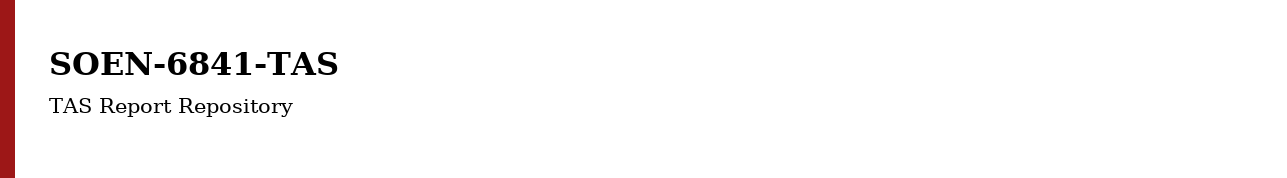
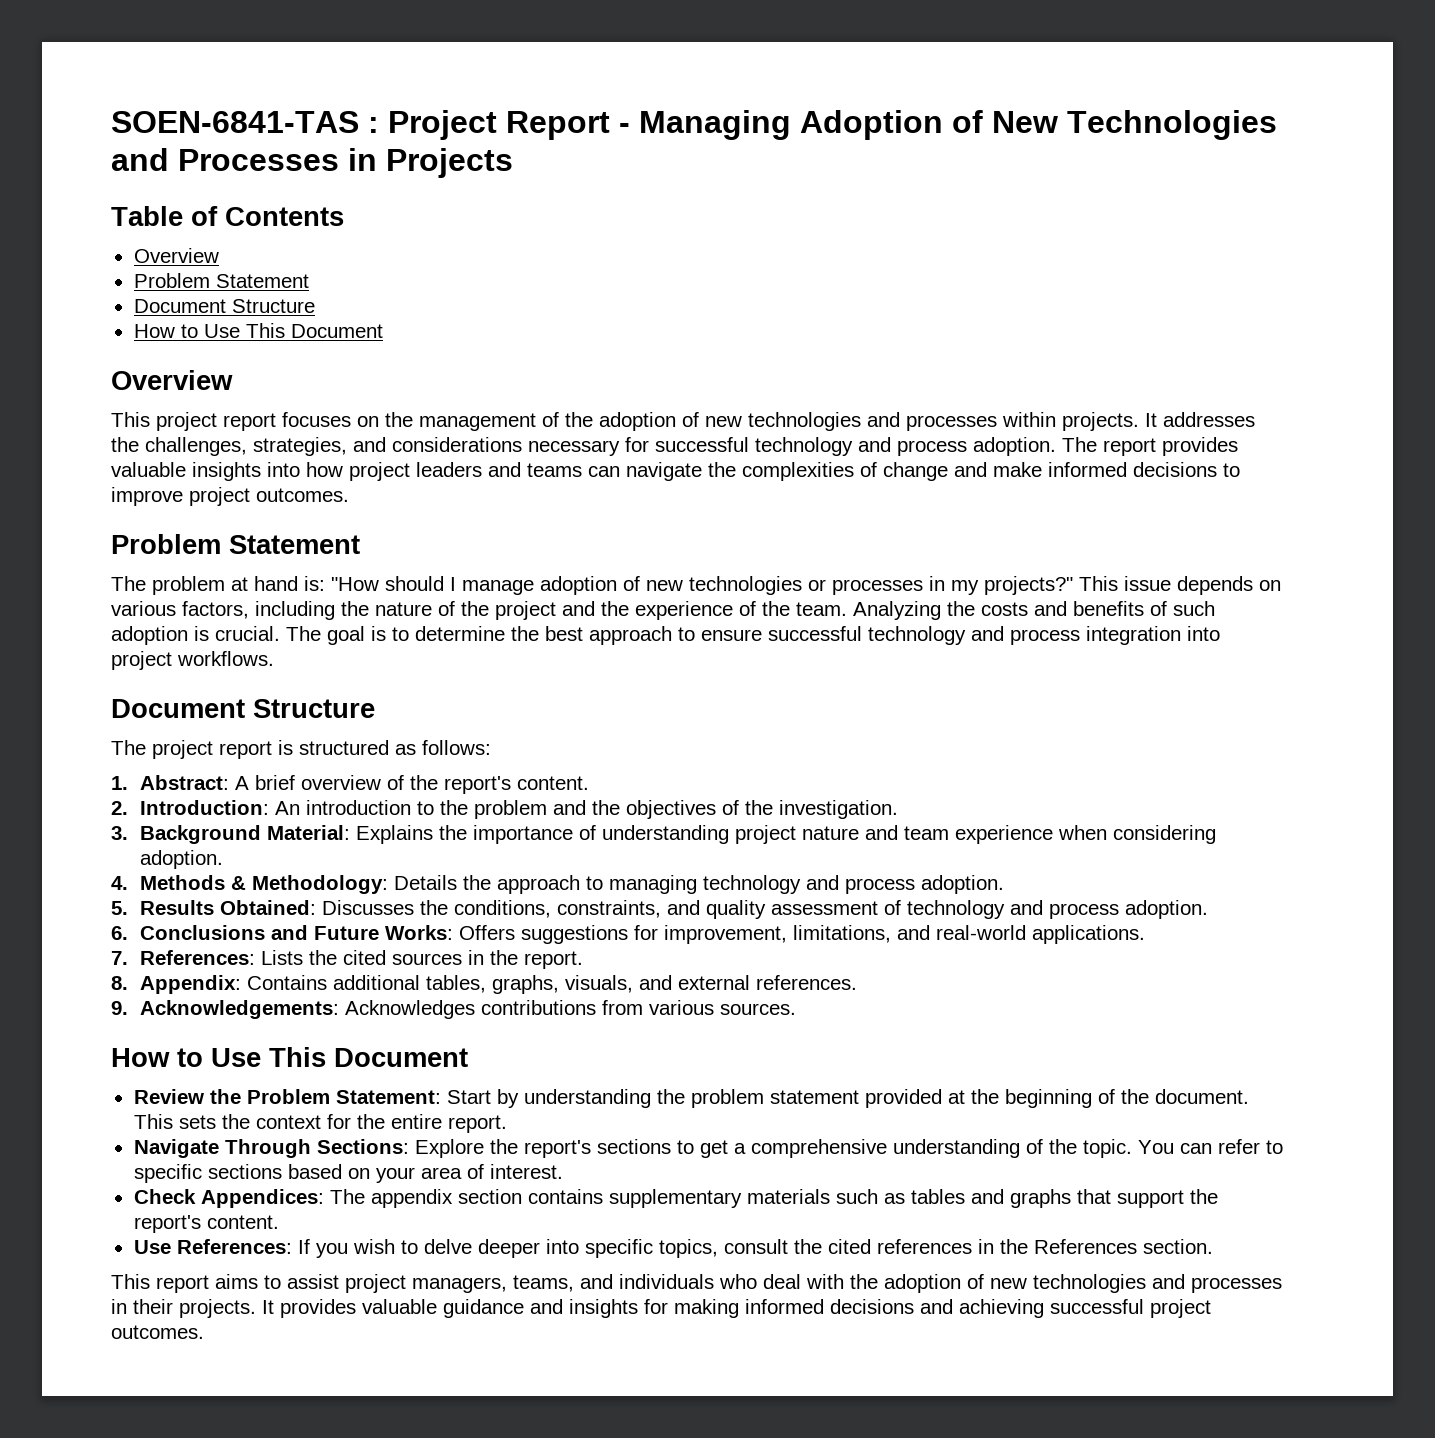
- SOEN-6841-TAS
- TAS Report Repository
+ SOEN-6841-TAS : Project Report - Managing Adoption of New Technologies and Processes in Projects
+ Table of Contents
+ Overview
+ Problem Statement
+ Document Structure
+ How to Use This Document
+ Overview
+ This project report focuses on the management of the adoption of new technologies and processes within projects. It addresses the challenges, strategies, and considerations necessary for successful technology and process adoption. The report provides valuable insights into how project leaders and teams can navigate the complexities of change and make informed decisions to improve project outcomes.
+ Problem Statement
+ The problem at hand is: "How should I manage adoption of new technologies or processes in my projects?" This issue depends on various factors, including the nature of the project and the experience of the team. Analyzing the costs and benefits of such adoption is crucial. The goal is to determine the best approach to ensure successful technology and process integration into project workflows.
+ Document Structure
+ The project report is structured as follows:
+ 1. Abstract: A brief overview of the report's content.
+ 2. Introduction: An introduction to the problem and the objectives of the investigation.
+ 3. Background Material: Explains the importance of understanding project nature and team experience when considering adoption.
+ 4. Methods & Methodology: Details the approach to managing technology and process adoption.
+ 5. Results Obtained: Discusses the conditions, constraints, and quality assessment of technology and process adoption.
+ 6. Conclusions and Future Works: Offers suggestions for improvement, limitations, and real-world applications.
+ 7. References: Lists the cited sources in the report.
+ 8. Appendix: Contains additional tables, graphs, visuals, and external references.
+ 9. Acknowledgements: Acknowledges contributions from various sources.
+ How to Use This Document
+ Review the Problem Statement: Start by understanding the problem statement provided at the beginning of the document. This sets the context for the entire report.
+ Navigate Through Sections: Explore the report's sections to get a comprehensive understanding of the topic. You can refer to specific sections based on your area of interest.
+ Check Appendices: The appendix section contains supplementary materials such as tables and graphs that support the report's content.
+ Use References: If you wish to delve deeper into specific topics, consult the cited references in the References section.
+ This report aims to assist project managers, teams, and individuals who deal with the adoption of new technologies and processes in their projects. It provides valuable guidance and insights for making informed decisions and achieving successful project outcomes.

